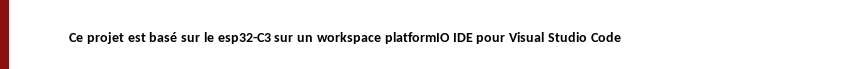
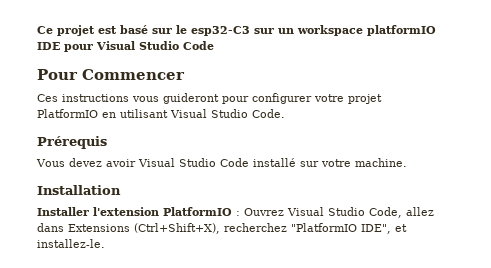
+ Pour Commencer
+ Ces instructions vous guideront pour configurer votre projet PlatformIO en utilisant Visual Studio Code.
+ Prérequis
+ Vous devez avoir Visual Studio Code installé sur votre machine.
+ Installation
+ Installer l'extension PlatformIO : Ouvrez Visual Studio Code, allez dans Extensions (Ctrl+Shift+X), recherchez "PlatformIO IDE", et installez-le.

